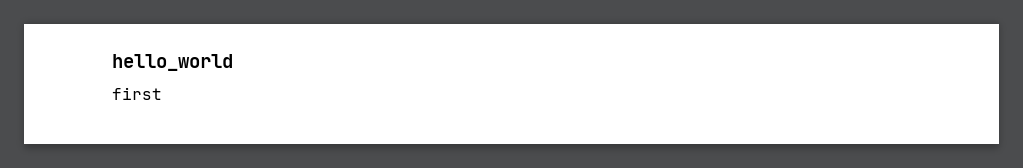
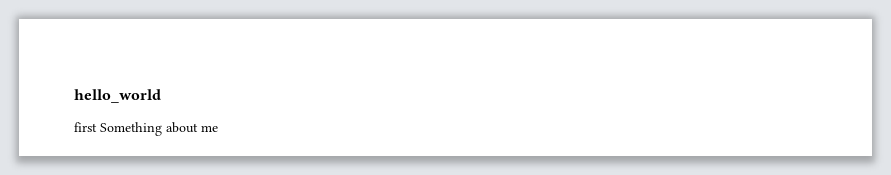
- first
+ first Something about me

